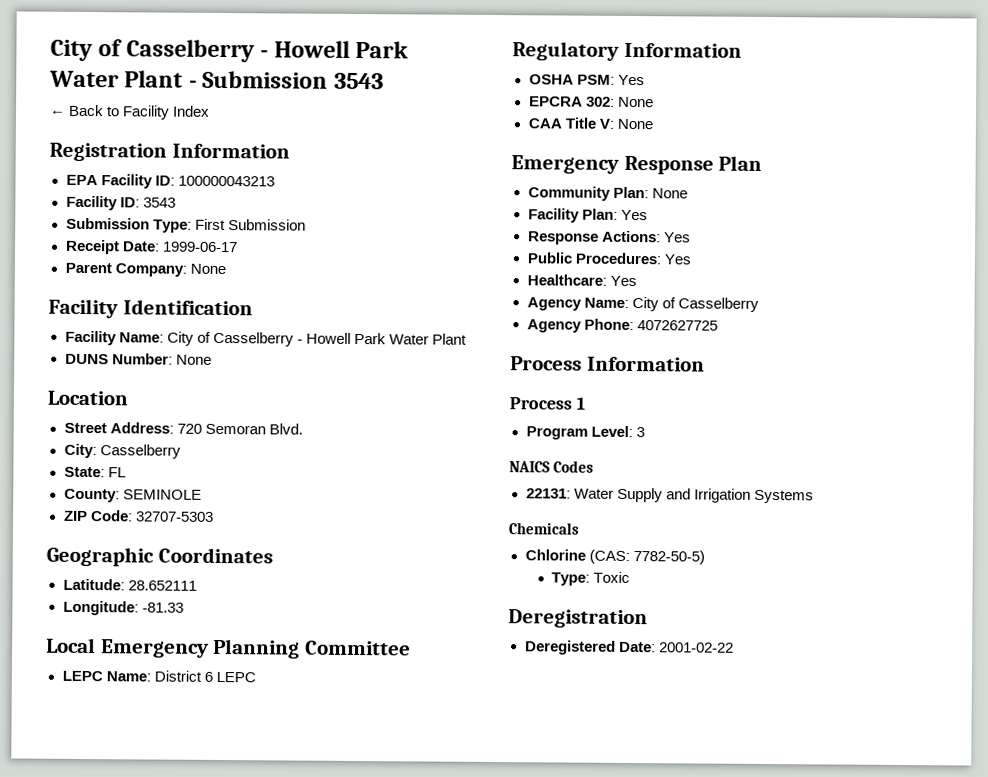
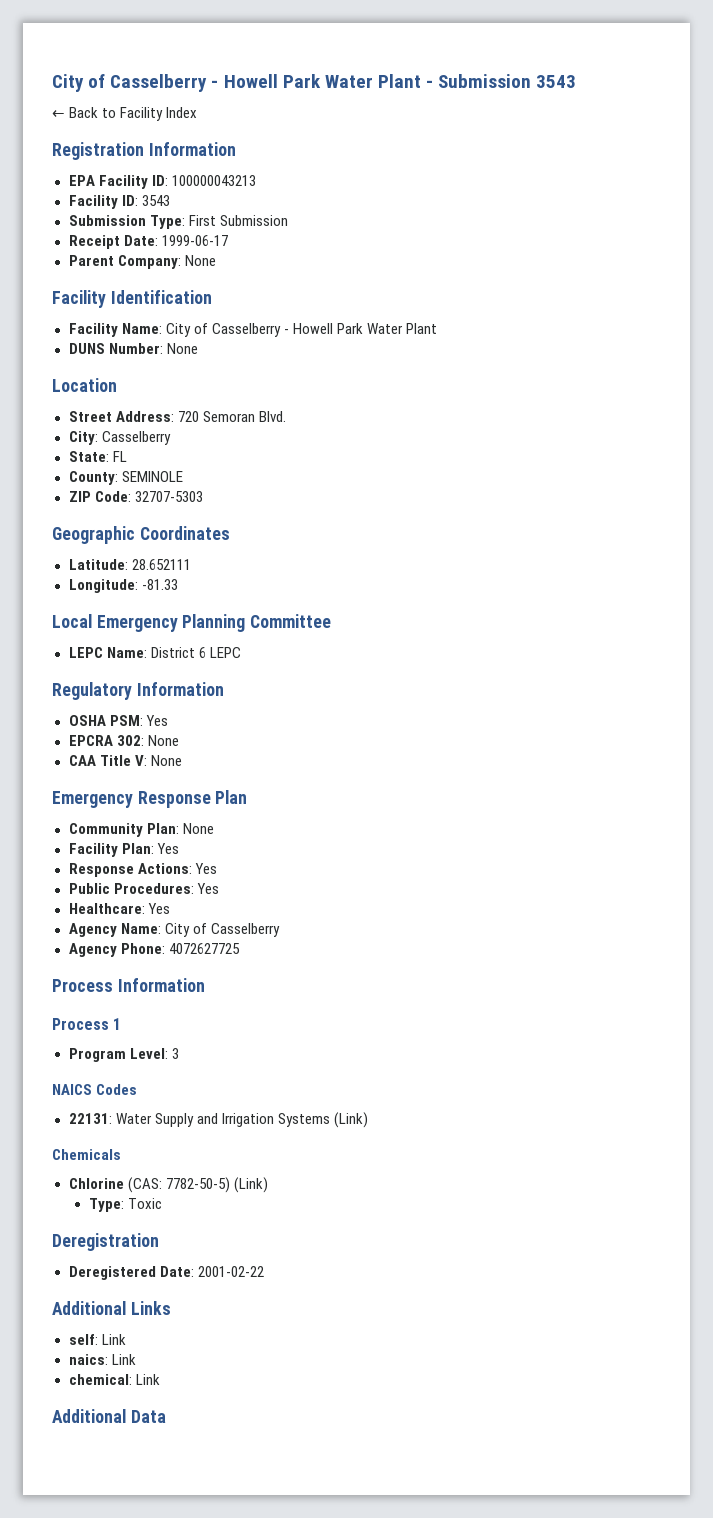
- 22131: Water Supply and Irrigation Systems
+ 22131: Water Supply and Irrigation Systems (Link)
- Chlorine (CAS: 7782-50-5)
+ Chlorine (CAS: 7782-50-5) (Link)
+ Additional Links
+ self: Link
+ naics: Link
+ chemical: Link
+ Additional Data

